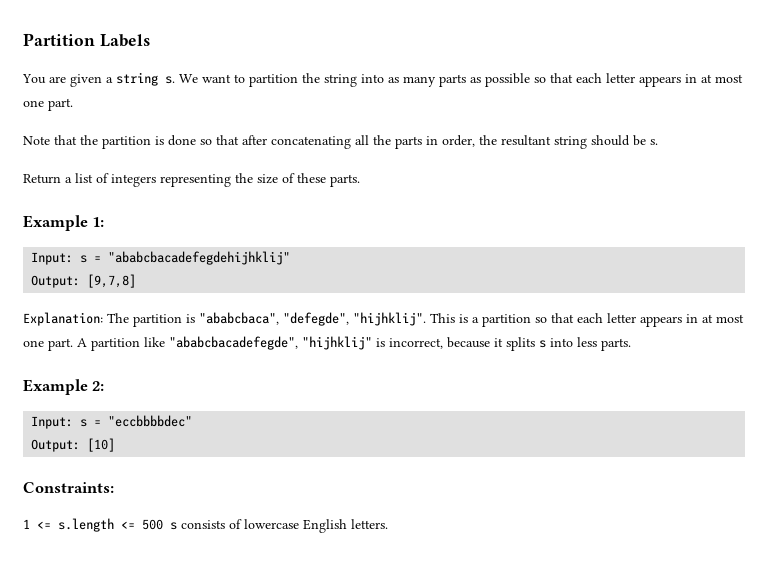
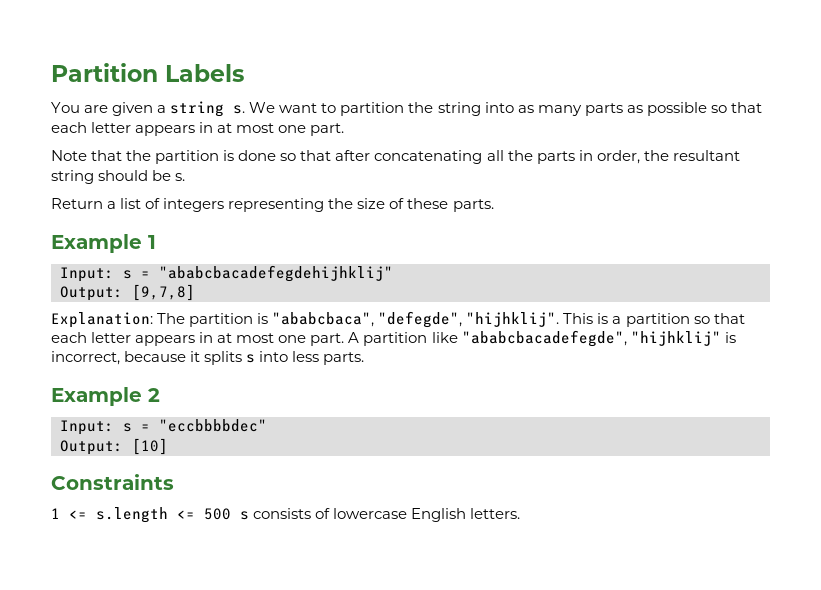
- Example 1:
+ Example 1
- Example 2:
+ Example 2
- Constraints:
+ Constraints

